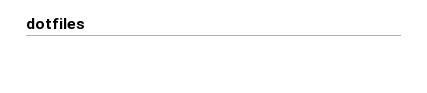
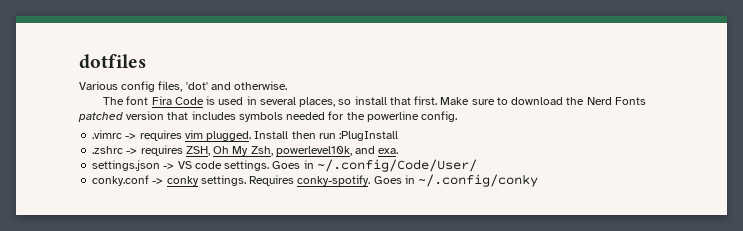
+ Various config files, 'dot' and otherwise.
+ The font Fira Code is used in several places, so install that first. Make sure to download the Nerd Fonts patched version that includes symbols needed for the powerline config.
+ .vimrc -> requires vim plugged. Install then run :PlugInstall
+ .zshrc -> requires ZSH, Oh My Zsh, powerlevel10k, and exa.
+ settings.json -> VS code settings. Goes in ~/.config/Code/User/
+ conky.conf -> conky settings. Requires conky-spotify. Goes in ~/.config/conky

